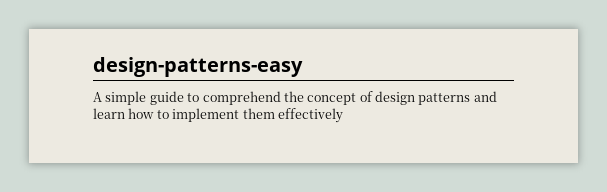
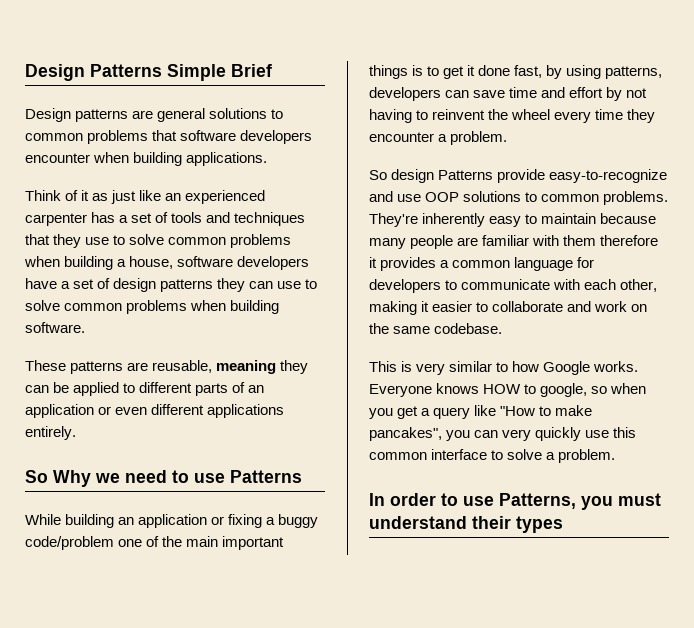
- design-patterns-easy
- A simple guide to comprehend the concept of design patterns and learn how to implement them effectively
+ Design Patterns Simple Brief
+ Design patterns are general solutions to common problems that software developers encounter when building applications.
+ Think of it as just like an experienced carpenter has a set of tools and techniques that they use to solve common problems when building a house, software developers have a set of design patterns they can use to solve common problems when building software.
+ These patterns are reusable, meaning they can be applied to different parts of an application or even different applications entirely.
+ So Why we need to use Patterns
+ While building an application or fixing a buggy code/problem one of the main important things is to get it done fast, by using patterns, developers can save time and effort by not having to reinvent the wheel every time they encounter a problem.
+ So design Patterns provide easy-to-recognize and use OOP solutions to common problems. They're inherently easy to maintain because many people are familiar with them therefore it provides a common language for developers to communicate with each other, making it easier to collaborate and work on the same codebase.
+ This is very similar to how Google works. Everyone knows HOW to google, so when you get a query like "How to make pancakes", you can very quickly use this common interface to solve a problem.
+ In order to use Patterns, you must understand their types

